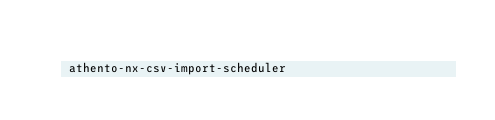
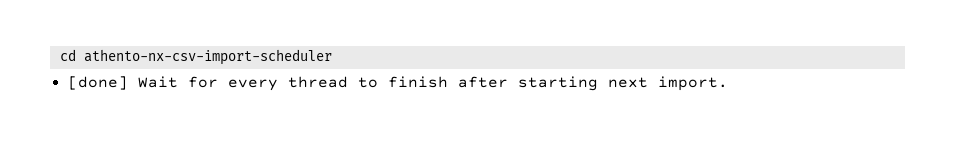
- athento-nx-csv-import-scheduler
+ cd athento-nx-csv-import-scheduler
+ [done] Wait for every thread to finish after starting next import.

